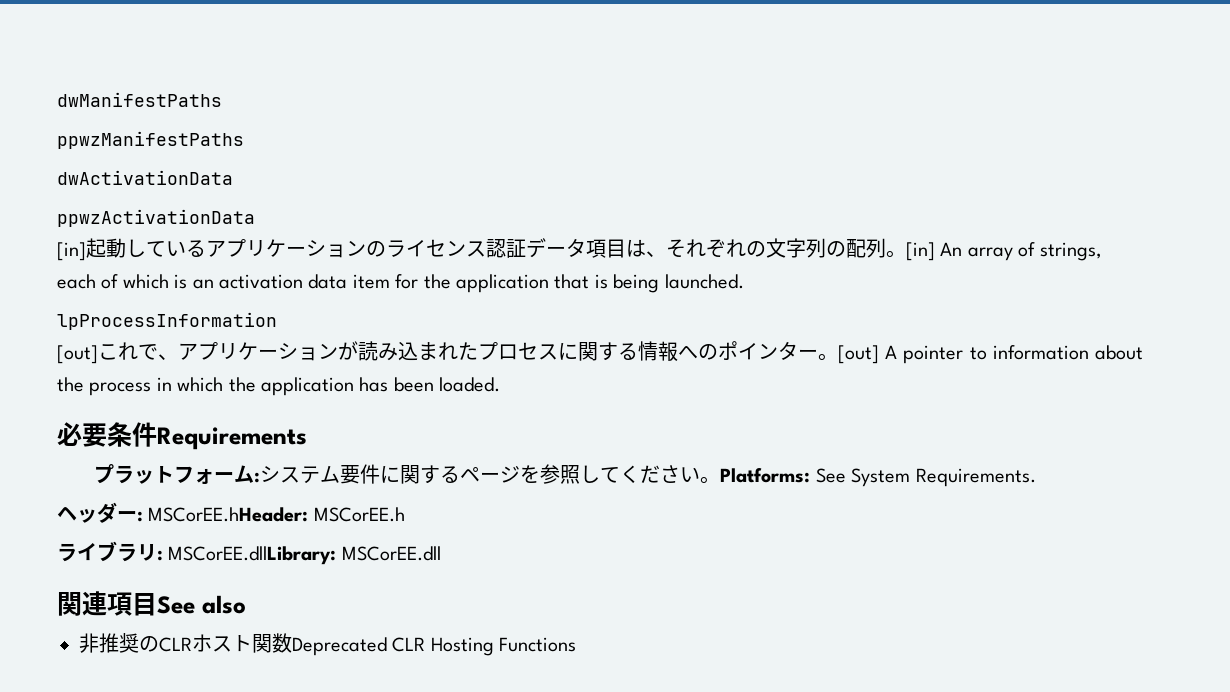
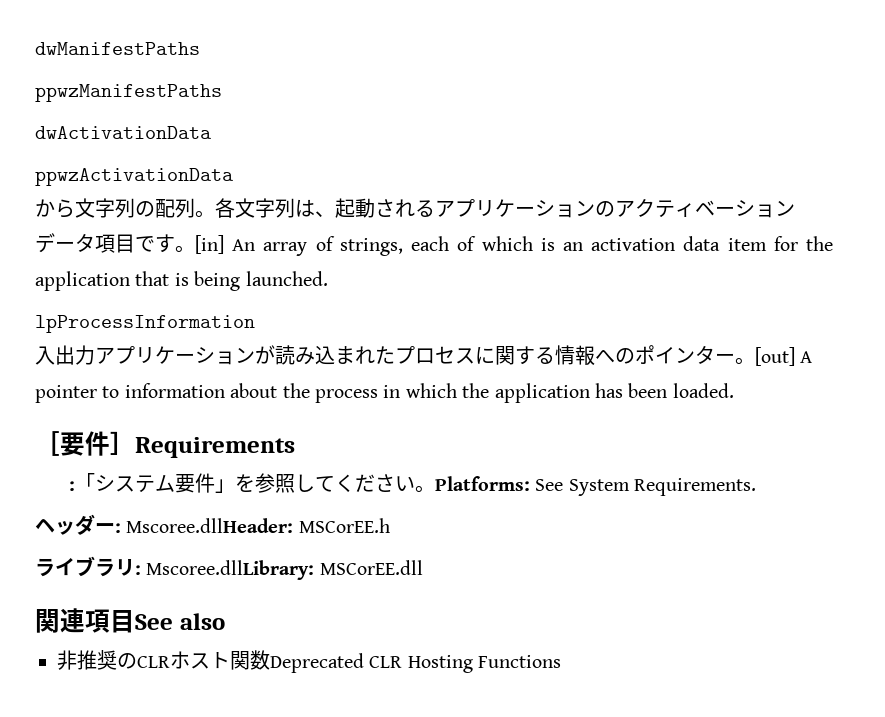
- [in]起動しているアプリケーションのライセンス認証データ項目は、それぞれの文字列の配列。
+ から文字列の配列。各文字列は、起動されるアプリケーションのアクティベーションデータ項目です。
- [out]これで、アプリケーションが読み込まれたプロセスに関する情報へのポインター。
+ 入出力アプリケーションが読み込まれたプロセスに関する情報へのポインター。
- 必要条件Requirements
+ ［要件］Requirements
- プラットフォーム:システム要件に関するページを参照してください。
+ :「システム要件」を参照してください。
- ヘッダー: MSCorEE.hHeader: MSCorEE.h
+ ヘッダー: Mscoree.dllHeader: MSCorEE.h
- ライブラリ: MSCorEE.dllLibrary: MSCorEE.dll
+ ライブラリ: Mscoree.dllLibrary: MSCorEE.dll

